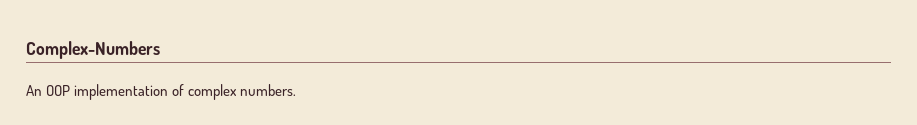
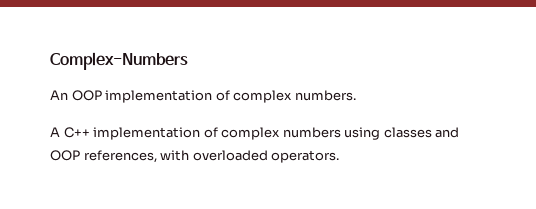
+ A C++ implementation of complex numbers using classes and OOP references, with overloaded operators.

